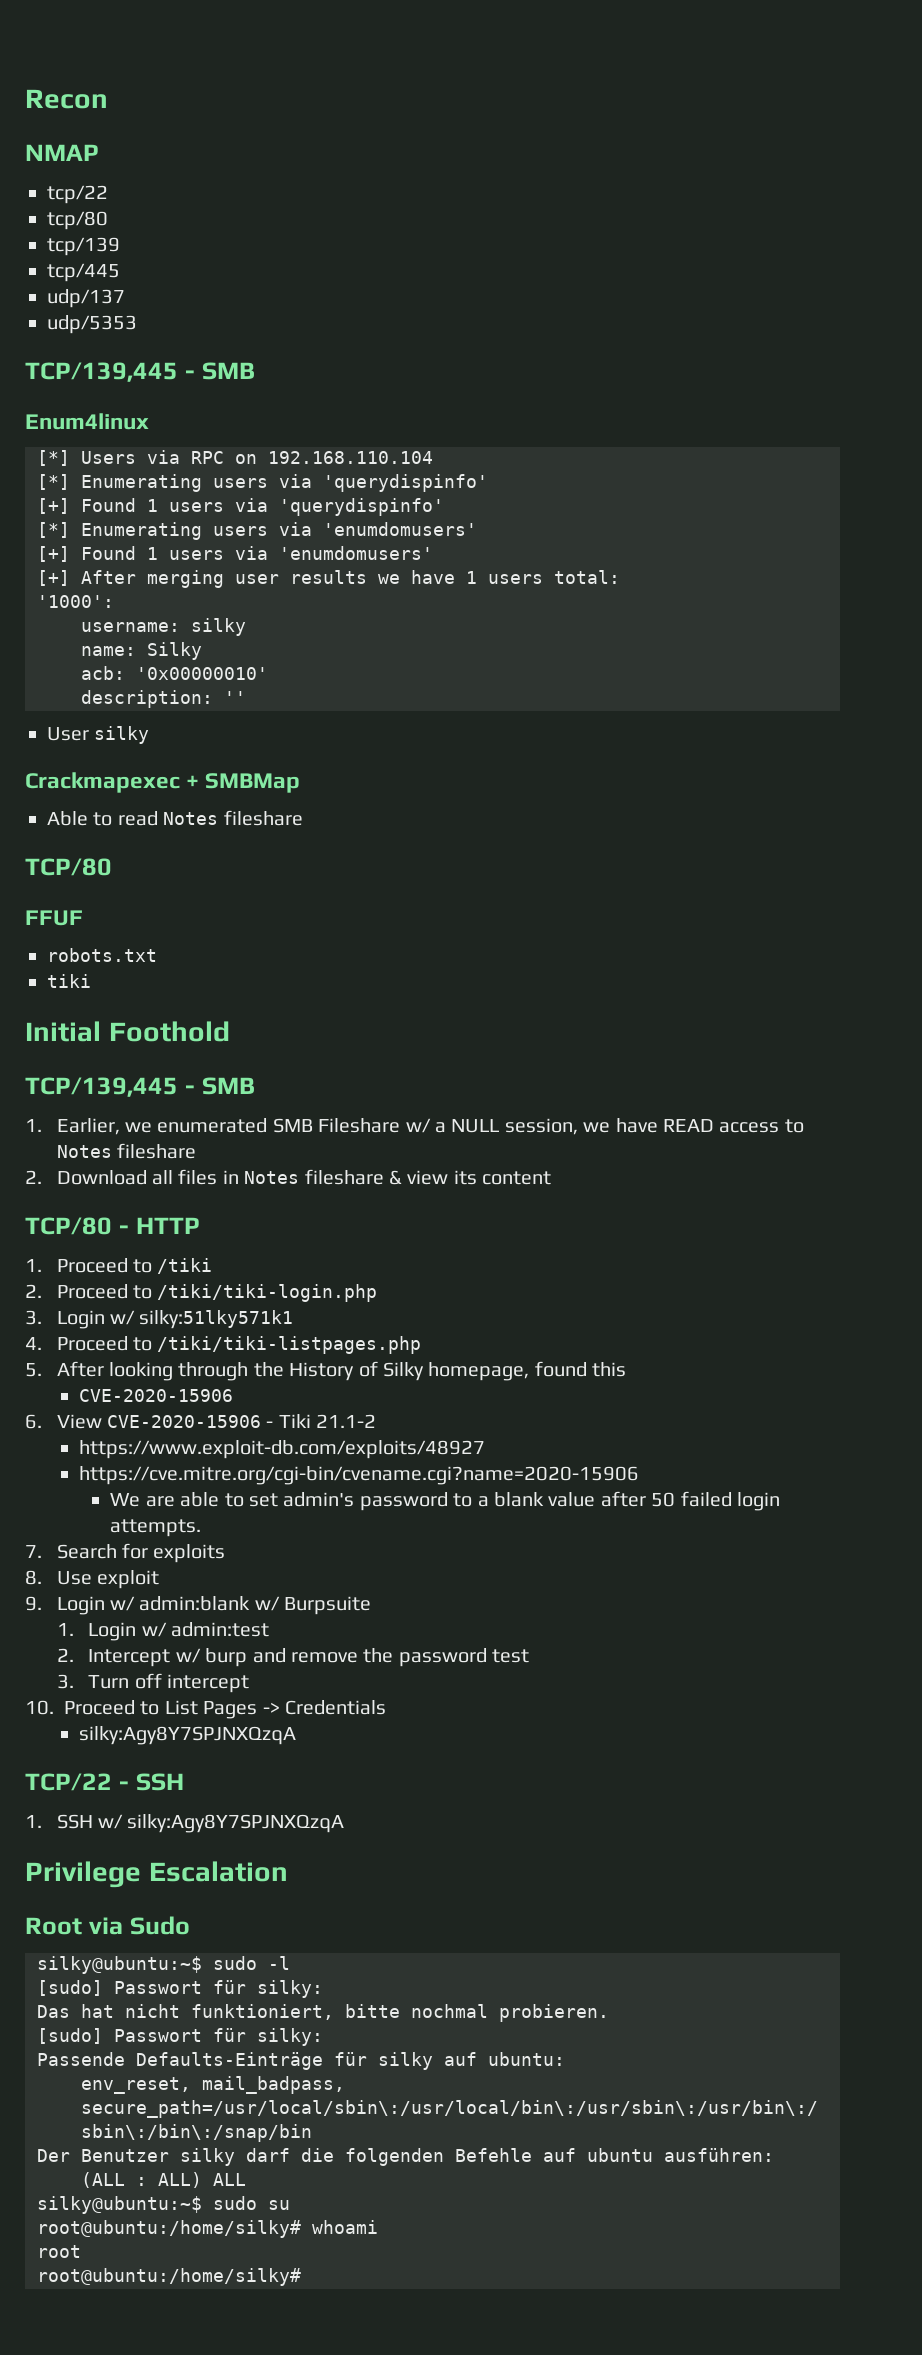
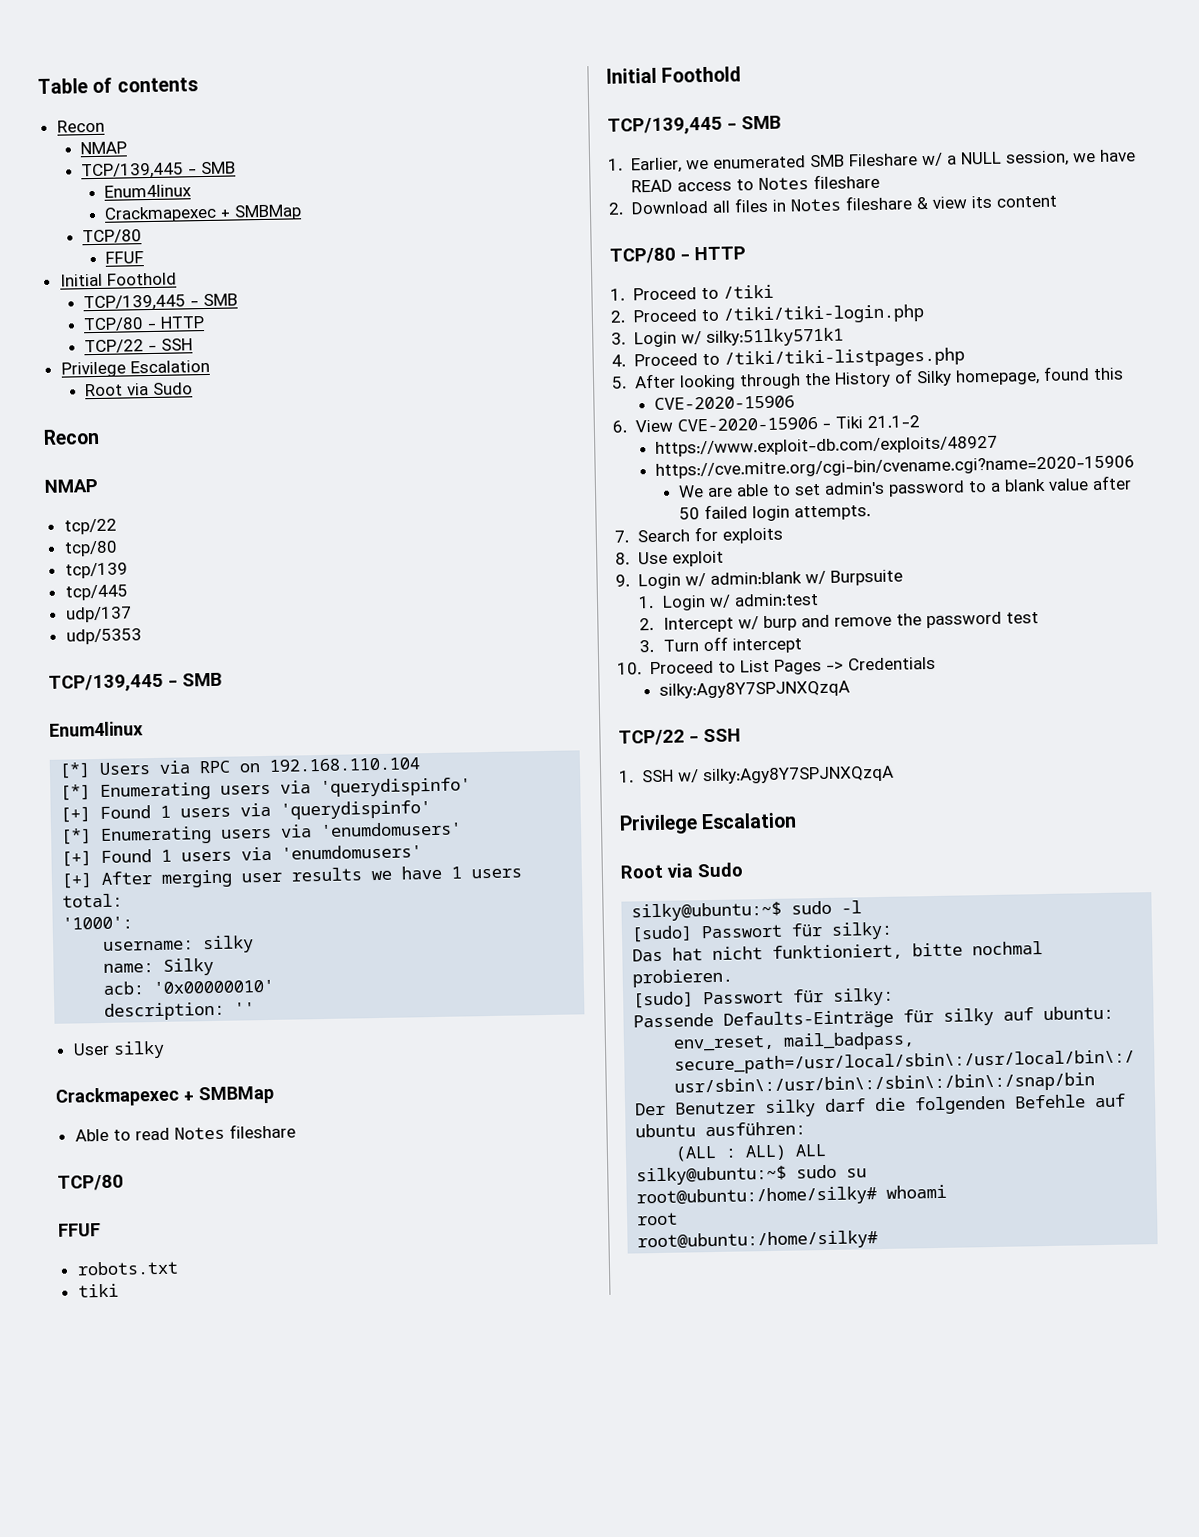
+ Table of contents
+ Recon
+ NMAP
+ TCP/139,445 - SMB
+ Enum4linux
+ Crackmapexec + SMBMap
+ TCP/80
+ FFUF
+ Initial Foothold
+ TCP/139,445 - SMB
+ TCP/80 - HTTP
+ TCP/22 - SSH
+ Privilege Escalation
+ Root via Sudo

